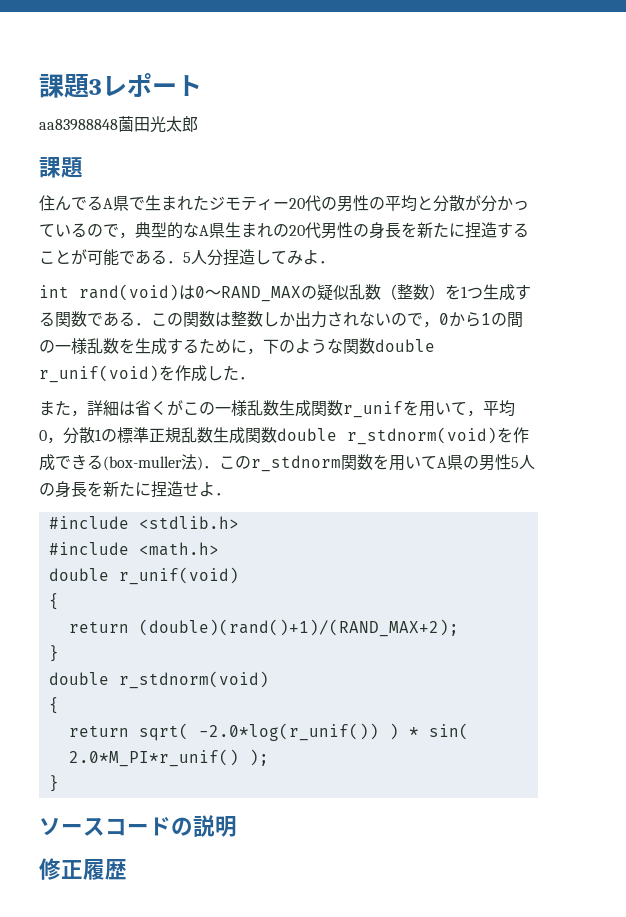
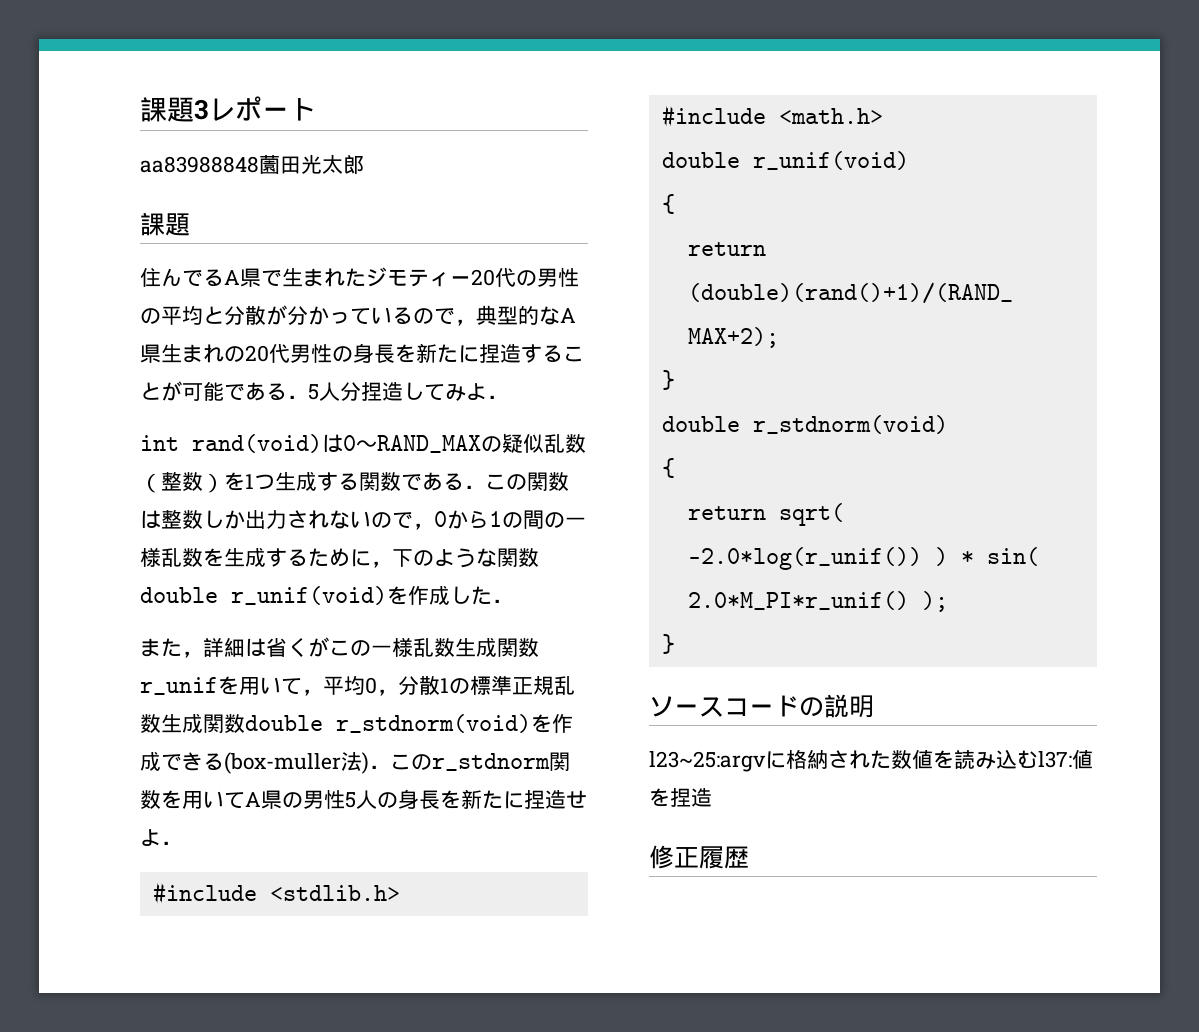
+ l23~25:argvに格納された数値を読み込むl37:値を捏造

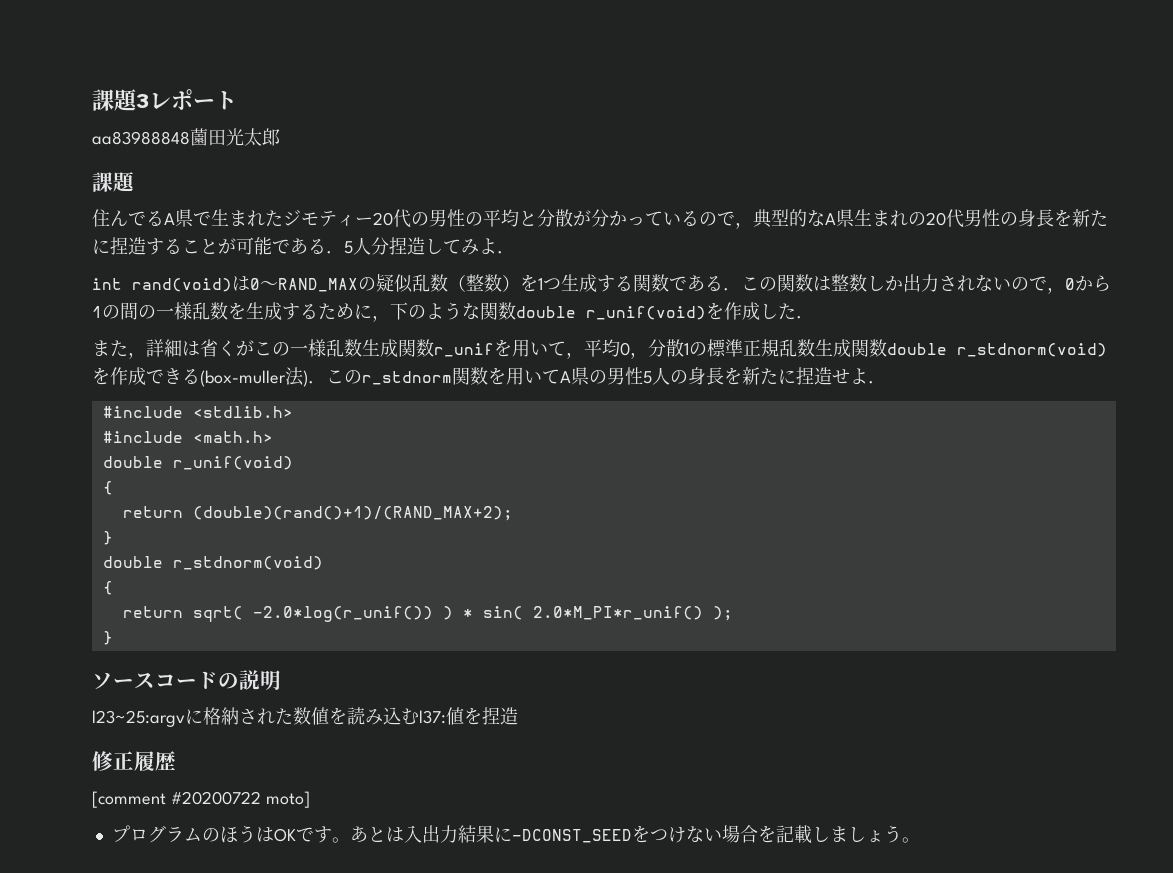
+ [comment #20200722 moto]
+ プログラムのほうはOKです。あとは入出力結果に-DCONST_SEEDをつけない場合を記載しましょう。

